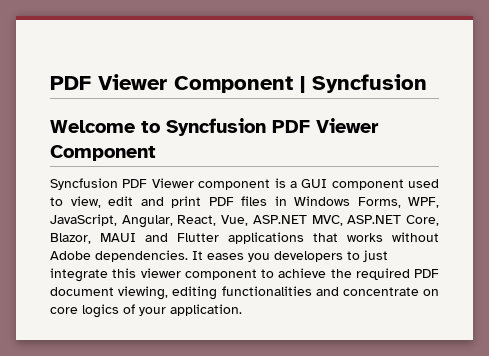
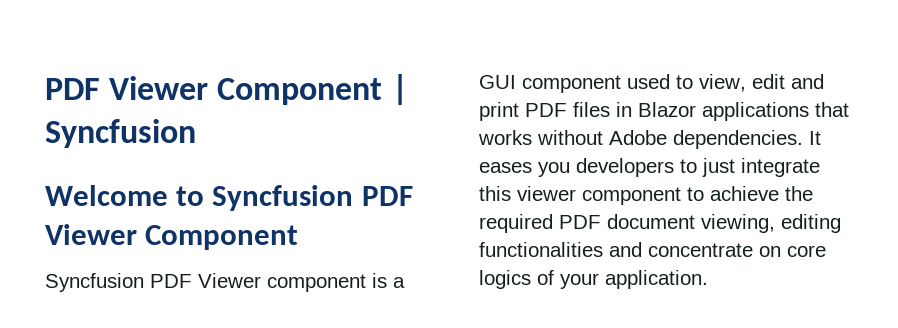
- Syncfusion PDF Viewer component is a GUI component used to view, edit and print PDF files in Windows Forms, WPF, JavaScript, Angular, React, Vue, ASP.NET MVC, ASP.NET Core, Blazor, MAUI and Flutter applications that works without Adobe dependencies.
+ Syncfusion PDF Viewer component is a GUI component used to view, edit and print PDF files in Blazor applications that works without Adobe dependencies.

